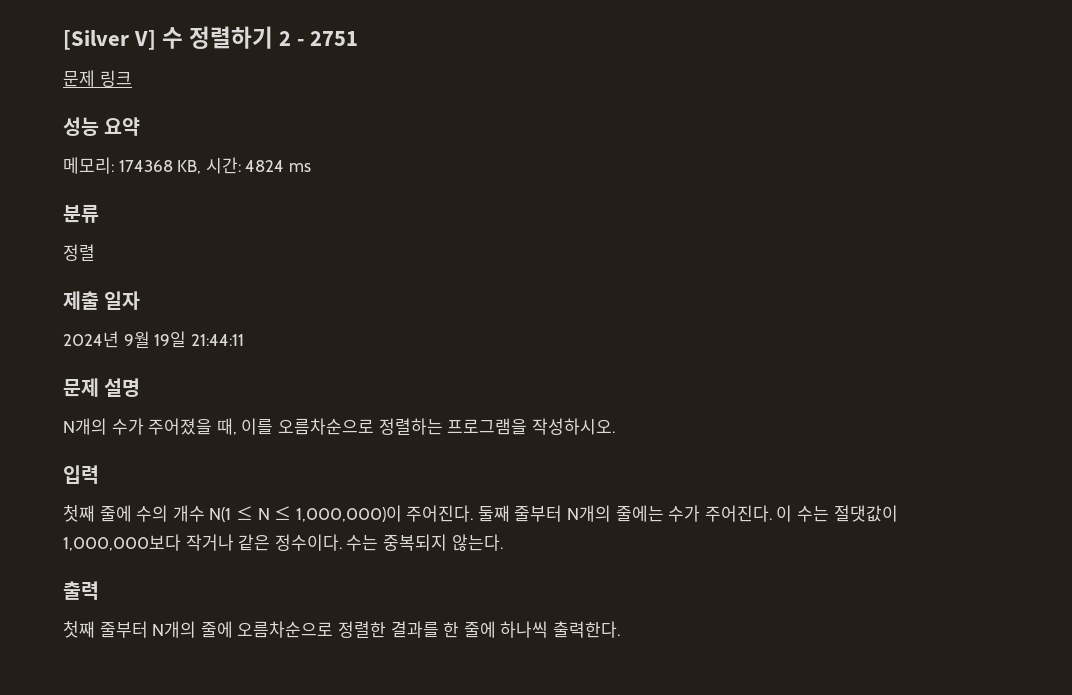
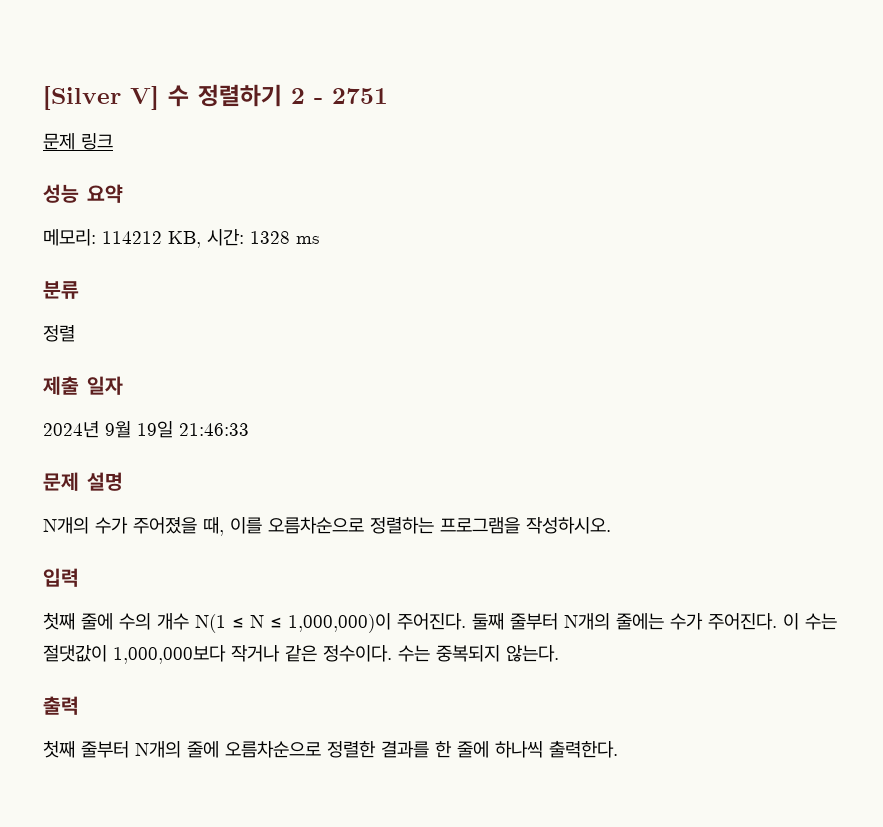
- 메모리: 174368 KB, 시간: 4824 ms
+ 메모리: 114212 KB, 시간: 1328 ms
- 2024년 9월 19일 21:44:11
+ 2024년 9월 19일 21:46:33

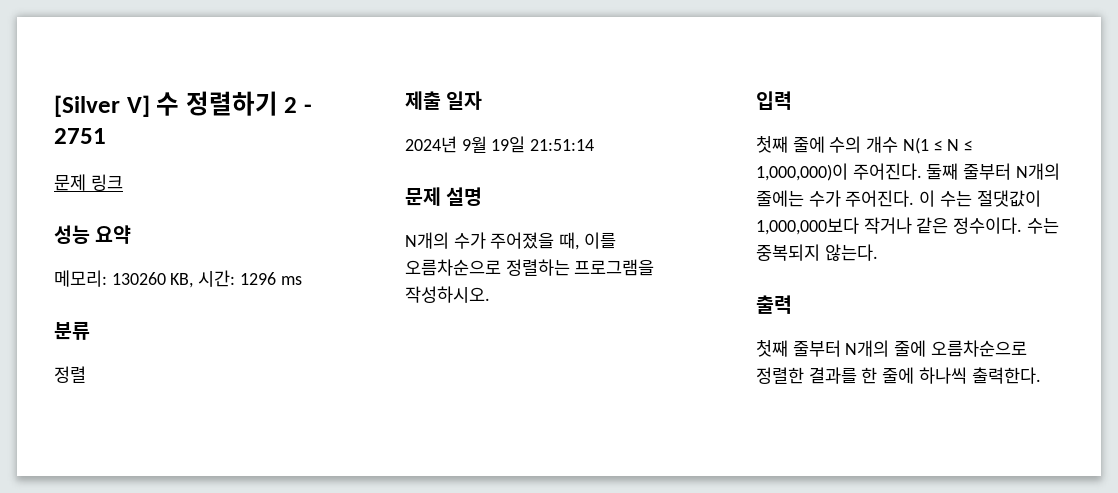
- 메모리: 114212 KB, 시간: 1328 ms
+ 메모리: 130260 KB, 시간: 1296 ms
- 2024년 9월 19일 21:46:33
+ 2024년 9월 19일 21:51:14

